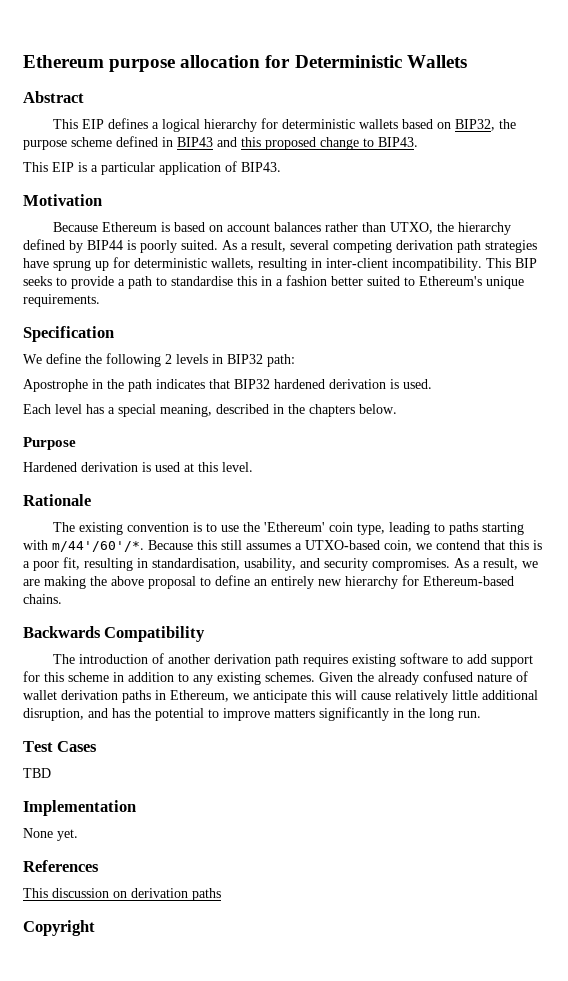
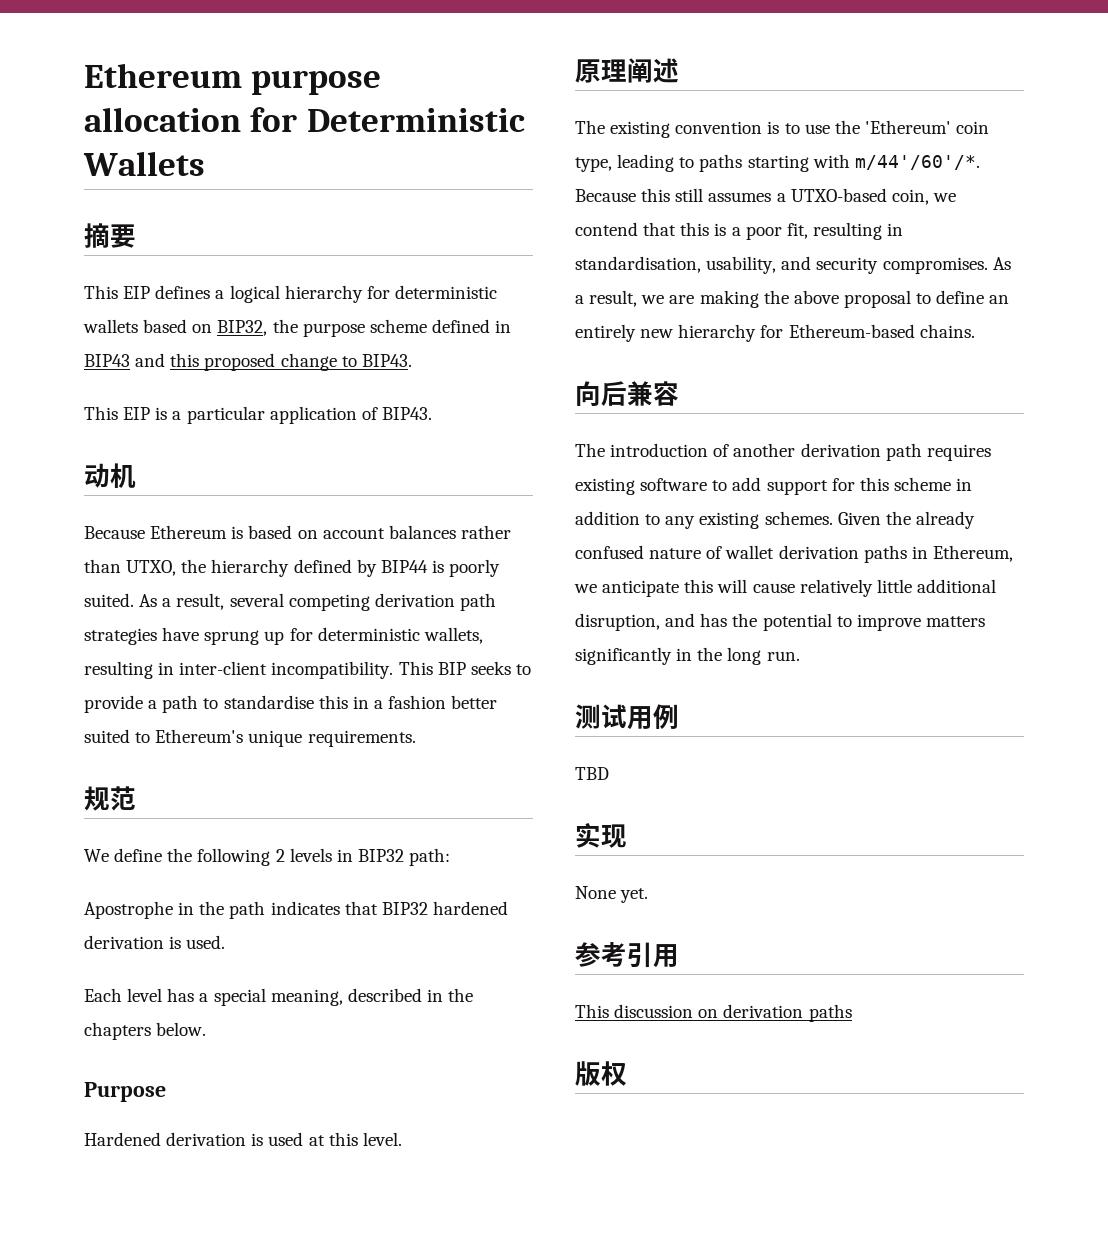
- Abstract
+ 摘要
- Motivation
+ 动机
- Specification
+ 规范
- Rationale
+ 原理阐述
- Backwards Compatibility
+ 向后兼容
- Test Cases
+ 测试用例
- Implementation
+ 实现
- References
+ 参考引用
- Copyright
+ 版权

